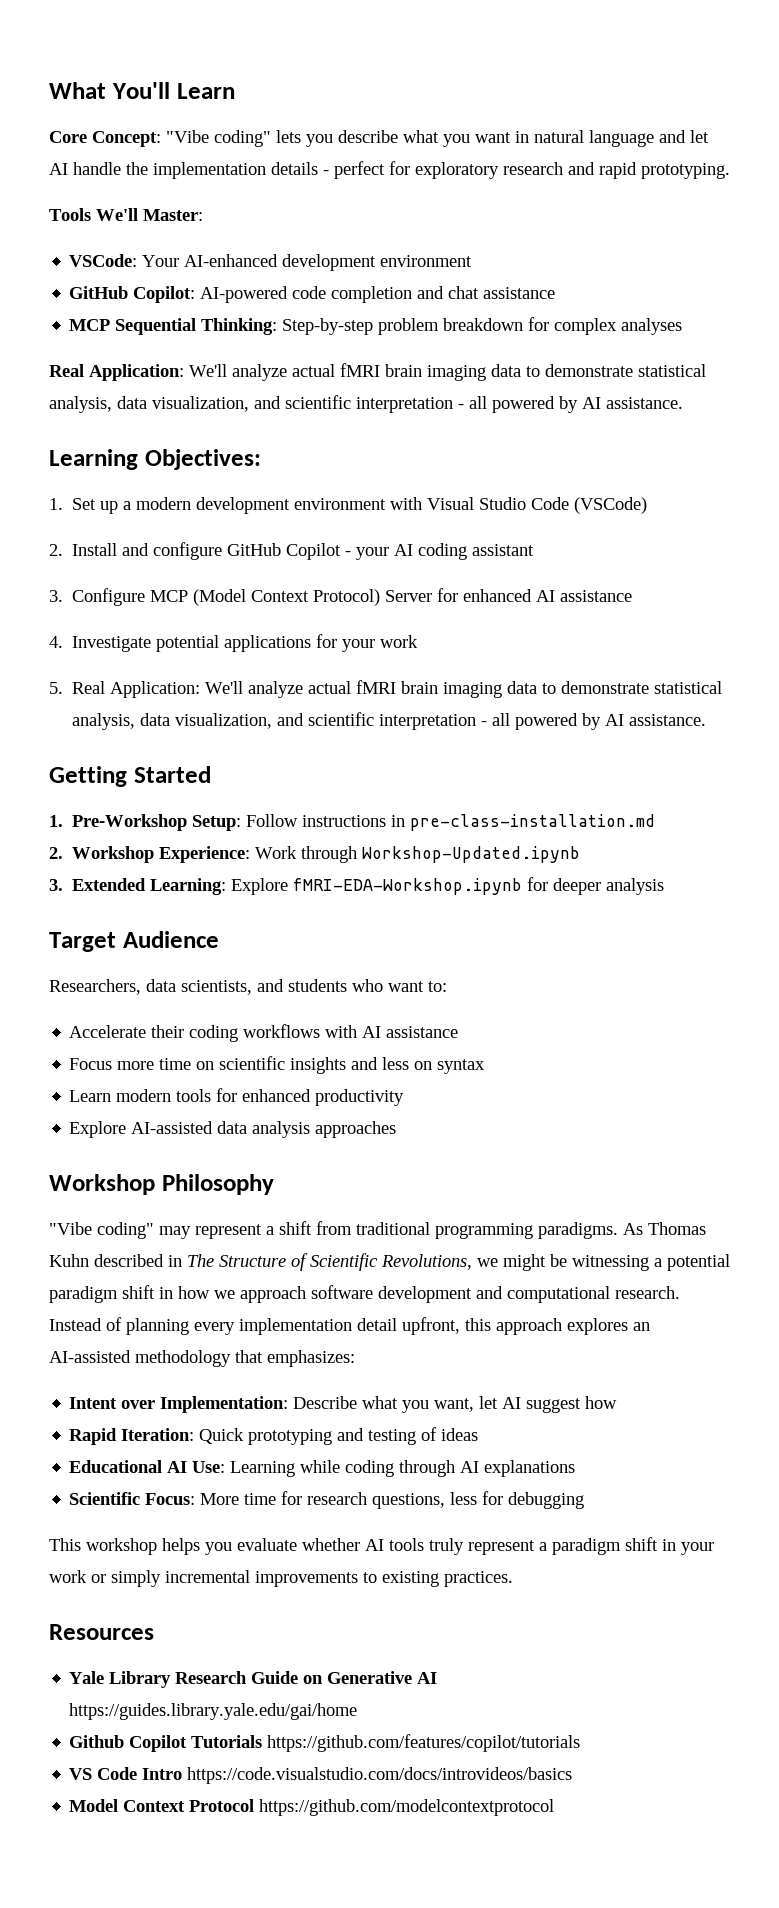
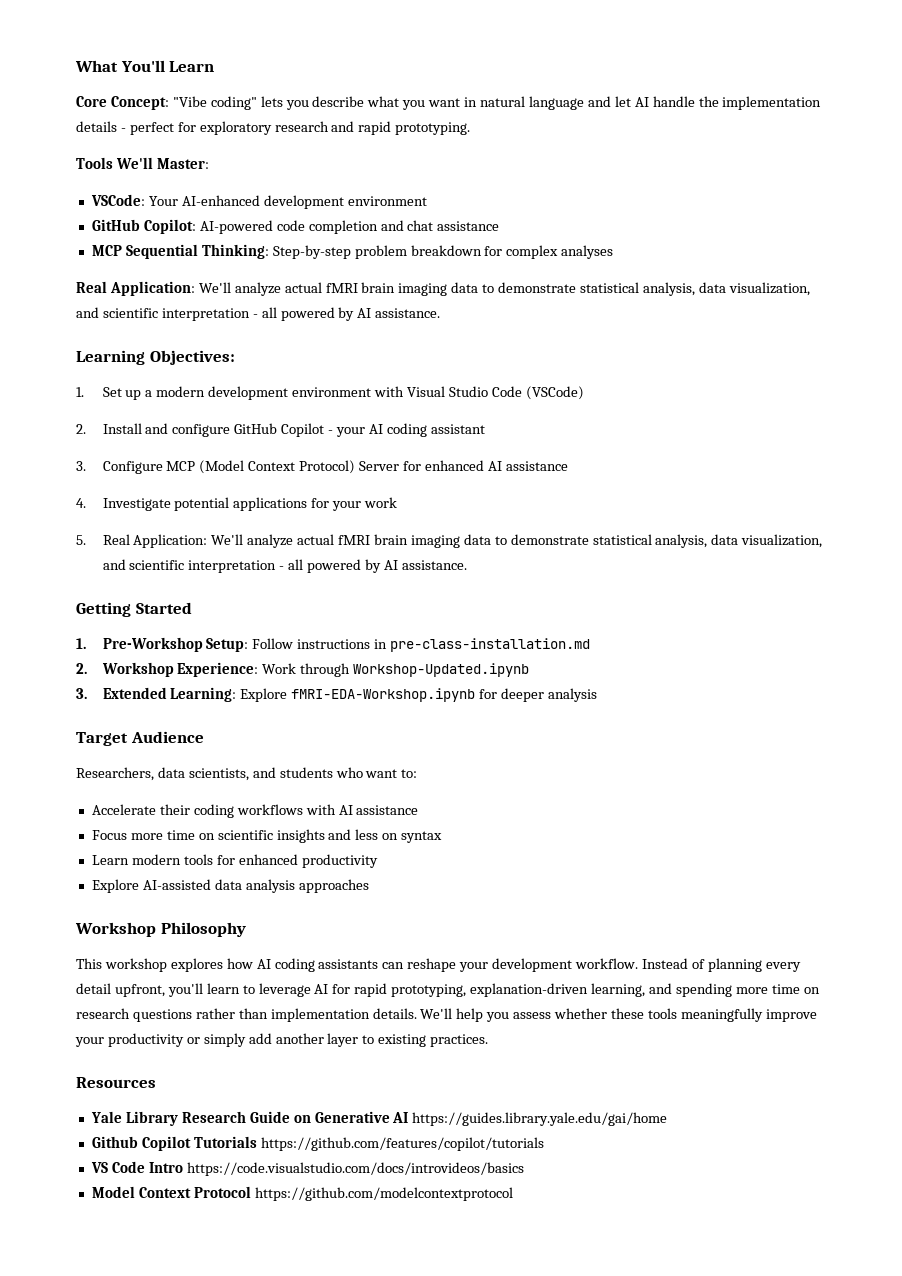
- "Vibe coding" may represent a shift from traditional programming paradigms. As Thomas Kuhn described in The Structure of Scientific Revolutions, we might be witnessing a potential paradigm shift in how we approach software development and computational research.
+ This workshop explores how AI coding assistants can reshape your development workflow.
- Instead of planning every implementation detail upfront, this approach explores an AI-assisted methodology that emphasizes:
- Intent over Implementation: Describe what you want, let AI suggest how
- Rapid Iteration: Quick prototyping and testing of ideas
- Educational AI Use: Learning while coding through AI explanations
- Scientific Focus: More time for research questions, less for debugging
- This workshop helps you evaluate whether AI tools truly represent a paradigm shift in your work or simply incremental improvements to existing practices.
+ Instead of planning every detail upfront, you'll learn to leverage AI for rapid prototyping, explanation-driven learning, and spending more time on research questions rather than implementation details. We'll help you assess whether these tools meaningfully improve your productivity or simply add another layer to existing practices.

